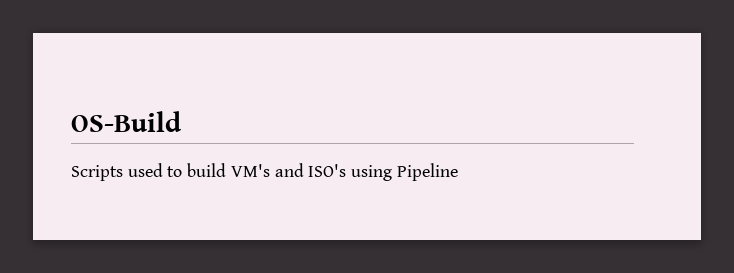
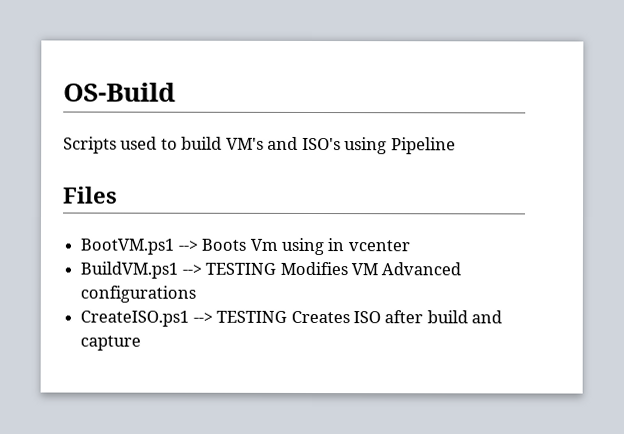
+ Files
+ BootVM.ps1 --> Boots Vm using in vcenter
+ BuildVM.ps1 --> TESTING Modifies VM Advanced configurations
+ CreateISO.ps1 --> TESTING Creates ISO after build and capture

